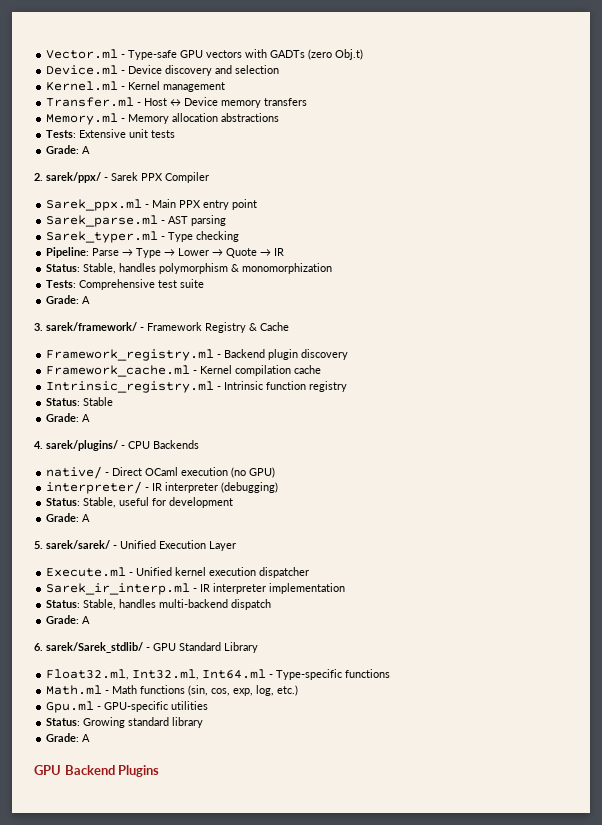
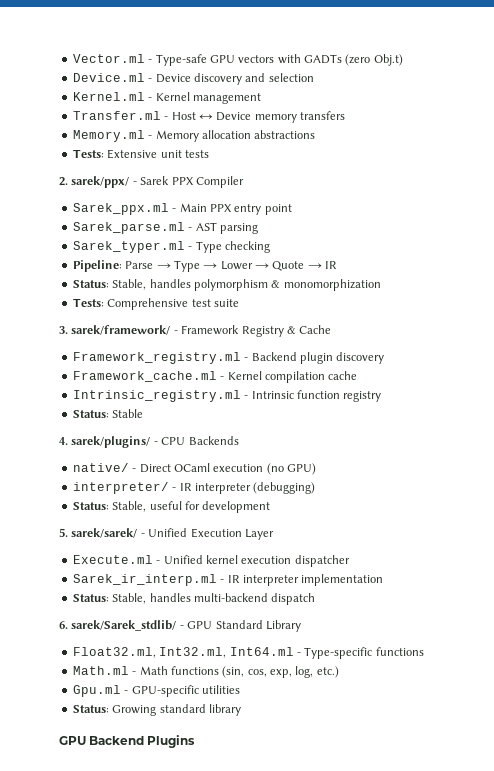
  Tests: Extensive unit tests
- Grade: A
  Tests: Comprehensive test suite
- Grade: A
  Status: Stable
- Grade: A
  Status: Stable, useful for development
- Grade: A
  Status: Stable, handles multi-backend dispatch
- Grade: A
  Status: Growing standard library
- Grade: A

